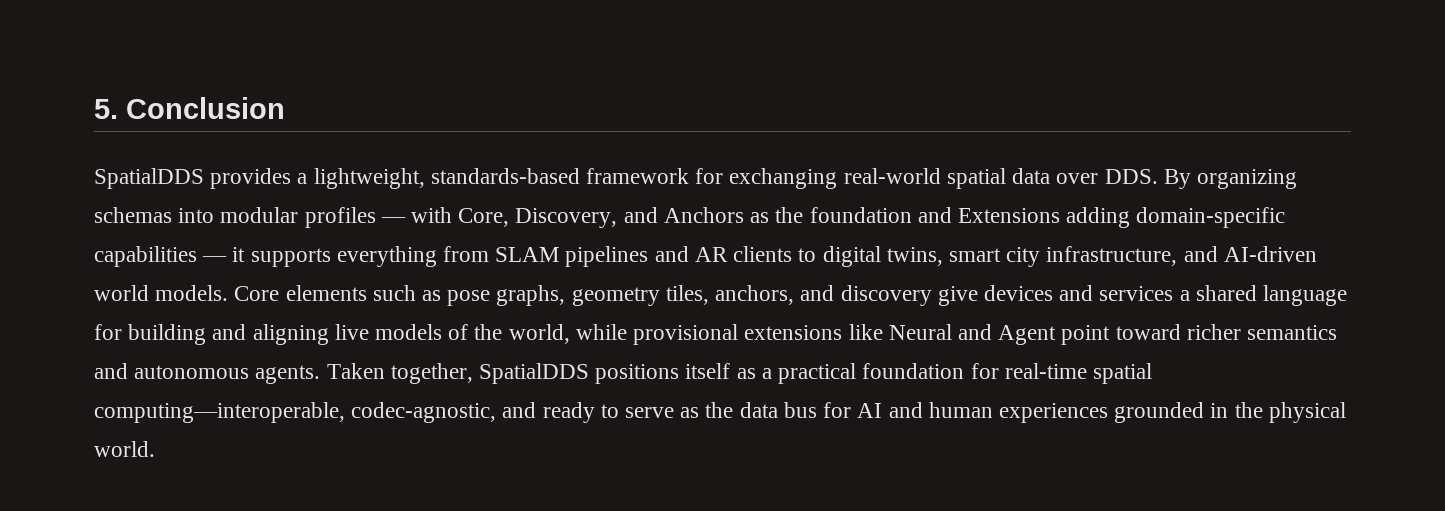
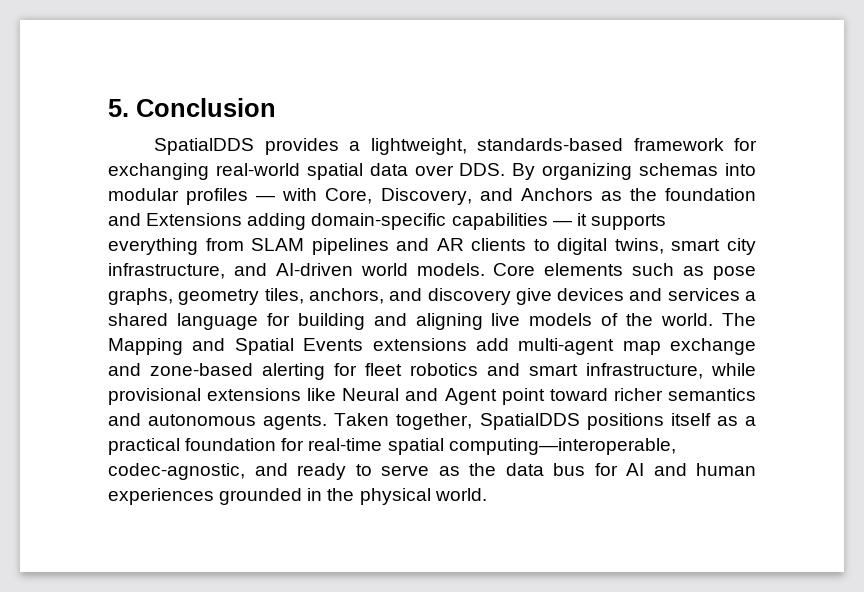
- Core elements such as pose graphs, geometry tiles, anchors, and discovery give devices and services a shared language for building and aligning live models of the world, while provisional extensions like Neural and Agent point toward richer semantics and autonomous agents.
+ Core elements such as pose graphs, geometry tiles, anchors, and discovery give devices and services a shared language for building and aligning live models of the world. The Mapping and Spatial Events extensions add multi-agent map exchange and zone-based alerting for fleet robotics and smart infrastructure, while provisional extensions like Neural and Agent point toward richer semantics and autonomous agents.

